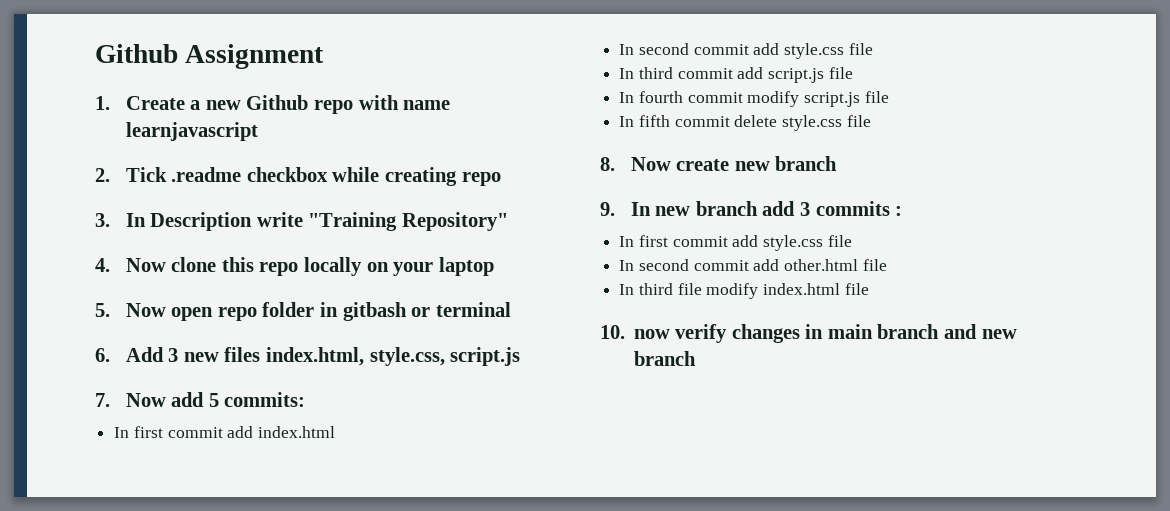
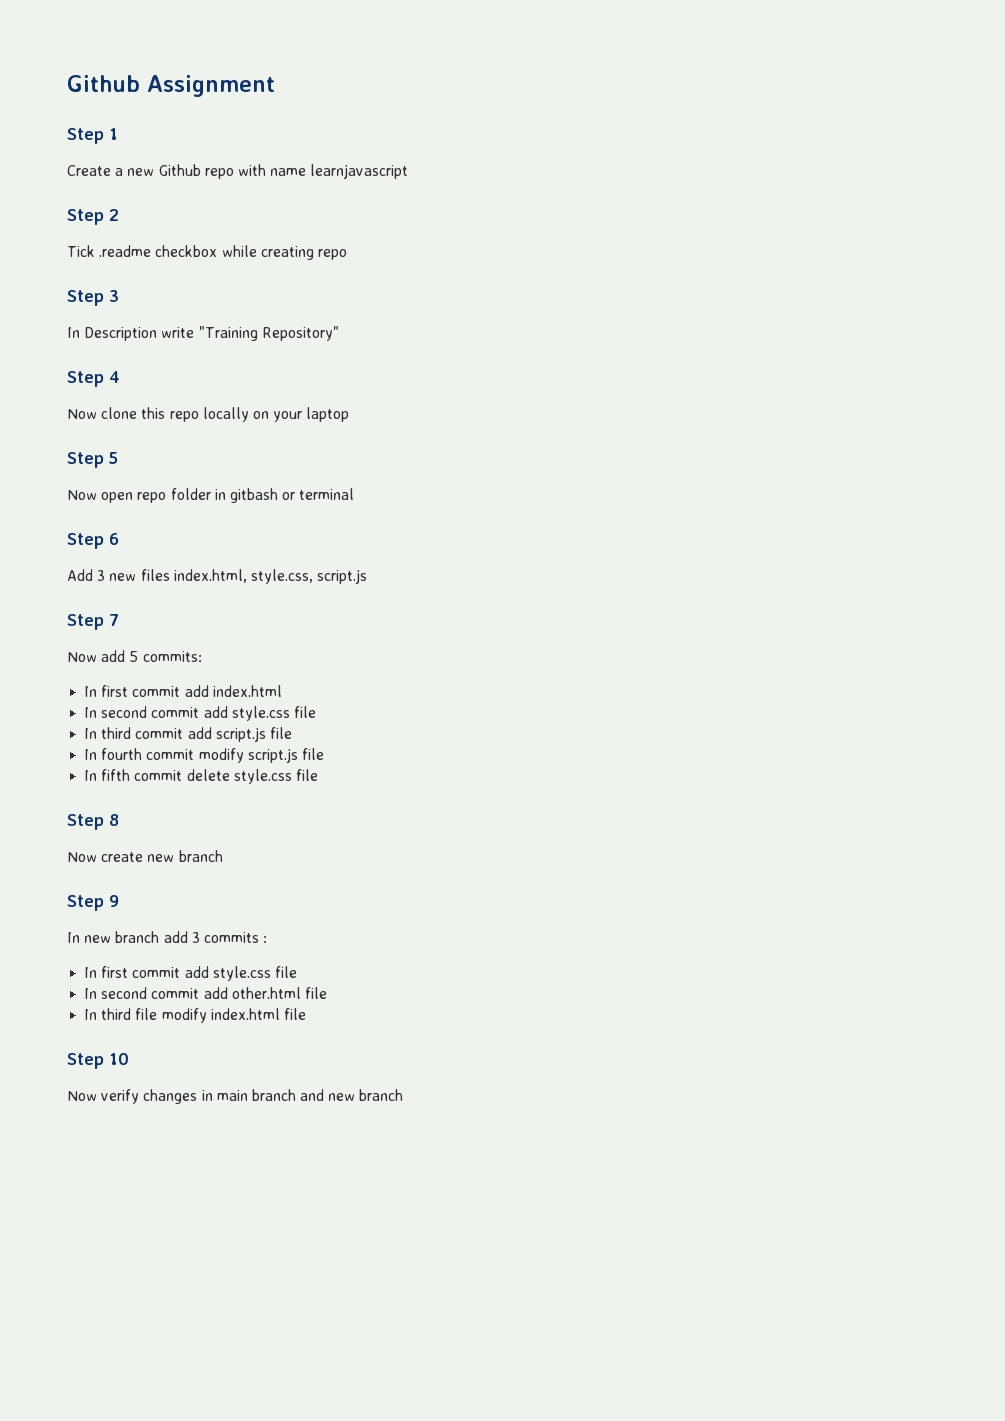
- 1. Create a new Github repo with name learnjavascript
+ Step 1
+ Create a new Github repo with name learnjavascript
- 2. Tick .readme checkbox while creating repo
+ Step 2
+ Tick .readme checkbox while creating repo
- 3. In Description write "Training Repository"
+ Step 3
+ In Description write "Training Repository"
- 4. Now clone this repo locally on your laptop
+ Step 4
+ Now clone this repo locally on your laptop
- 5. Now open repo folder in gitbash or terminal
+ Step 5
+ Now open repo folder in gitbash or terminal
- 6. Add 3 new files index.html, style.css, script.js
+ Step 6
+ Add 3 new files index.html, style.css, script.js
- 7. Now add 5 commits:
+ Step 7
+ Now add 5 commits:
- 8. Now create new branch
+ Step 8
+ Now create new branch
- 9. In new branch add 3 commits :
+ Step 9
+ In new branch add 3 commits :
- 10. now verify changes in main branch and new branch
+ Step 10
+ Now verify changes in main branch and new branch

